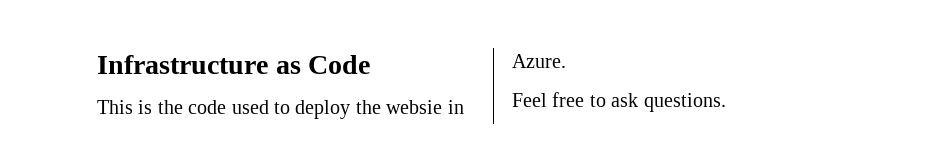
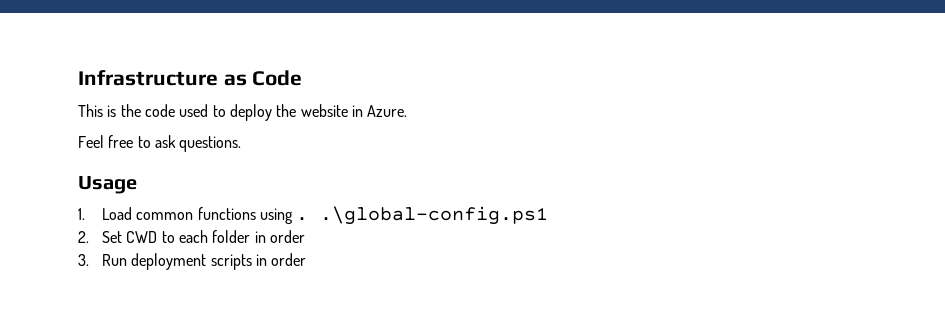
- This is the code used to deploy the websie in Azure.
+ This is the code used to deploy the website in Azure.
+ Usage
+ 1. Load common functions using . .\global-config.ps1
+ 2. Set CWD to each folder in order
+ 3. Run deployment scripts in order

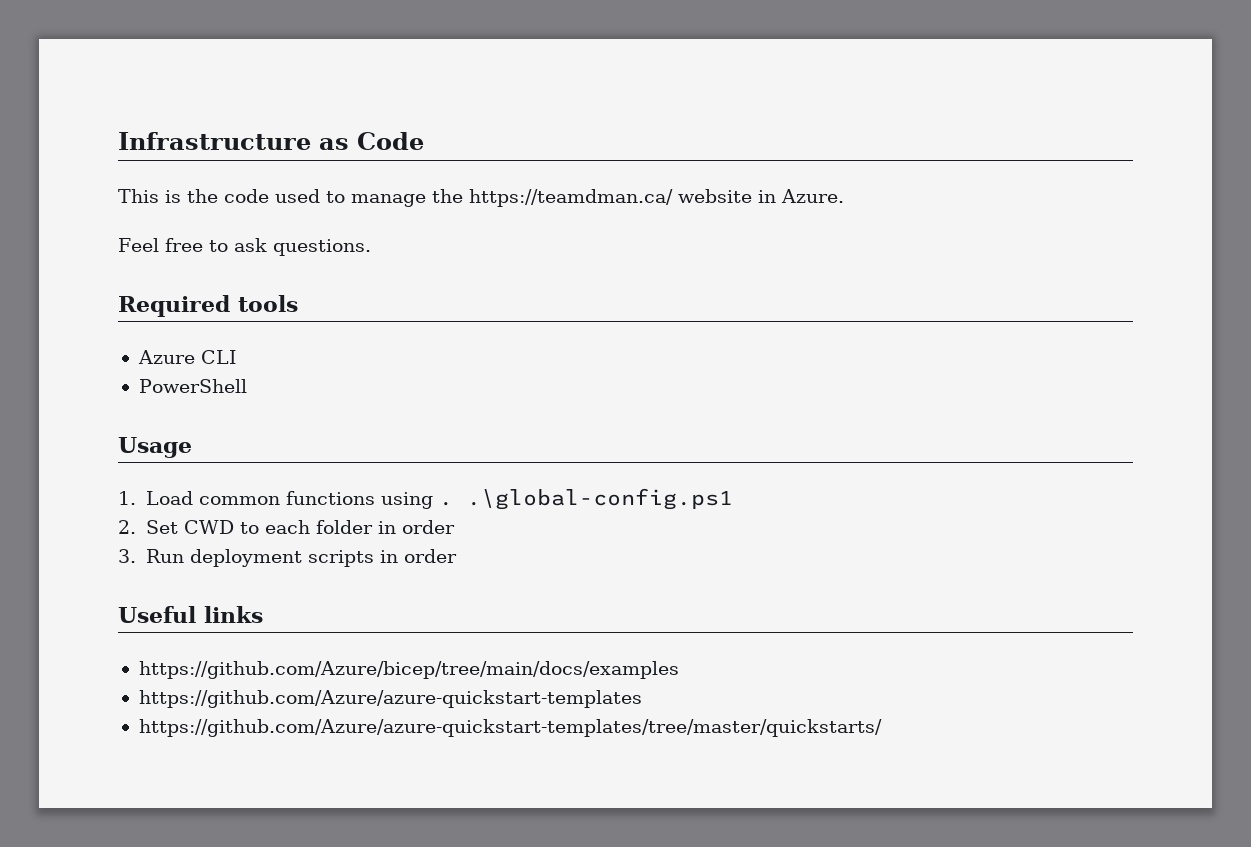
- This is the code used to deploy the website in Azure.
+ This is the code used to manage the https://teamdman.ca/ website in Azure.
+ Required tools
+ Azure CLI
+ PowerShell
+ Useful links
+ https://github.com/Azure/bicep/tree/main/docs/examples
+ https://github.com/Azure/azure-quickstart-templates
+ https://github.com/Azure/azure-quickstart-templates/tree/master/quickstarts/

